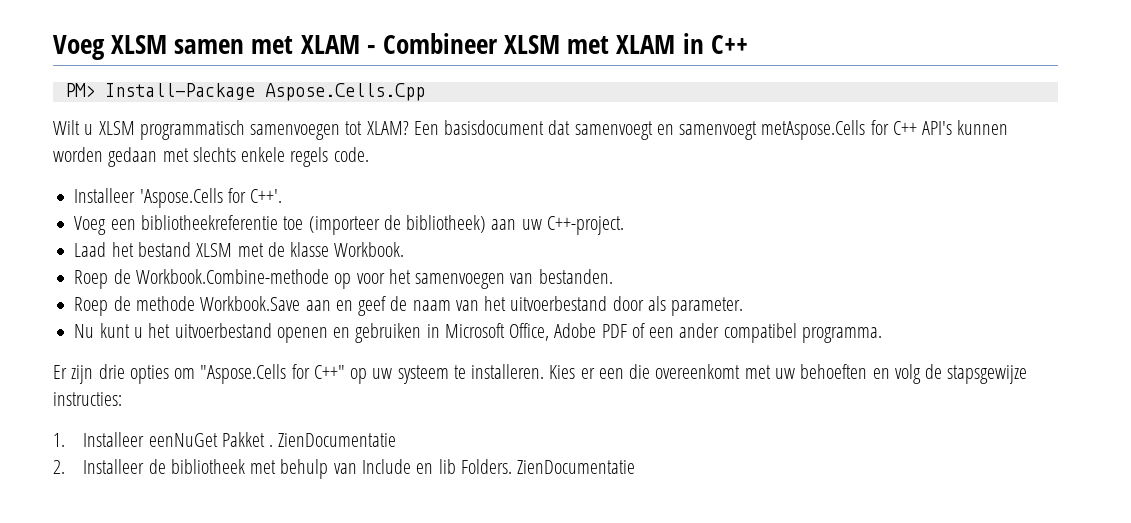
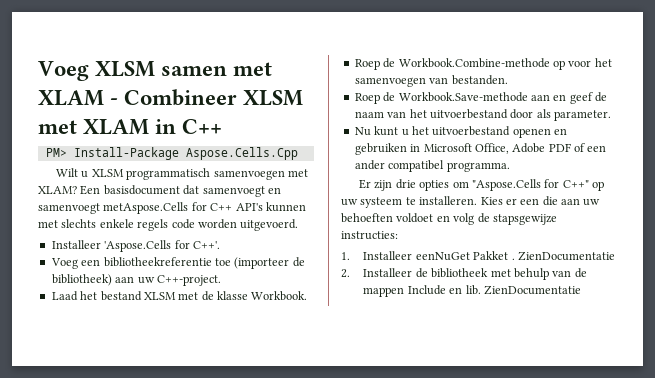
- Wilt u XLSM programmatisch samenvoegen tot XLAM?
+ Wilt u XLSM programmatisch samenvoegen met XLAM?
- Een basisdocument dat samenvoegt en samenvoegt metAspose.Cells for C++ API's kunnen worden gedaan met slechts enkele regels code.
+ Een basisdocument dat samenvoegt en samenvoegt metAspose.Cells for C++ API's kunnen met slechts enkele regels code worden uitgevoerd.
- Roep de methode Workbook.Save aan en geef de naam van het uitvoerbestand door als parameter.
+ Roep de Workbook.Save-methode aan en geef de naam van het uitvoerbestand door als parameter.
- Kies er een die overeenkomt met uw behoeften en volg de stapsgewijze instructies:
+ Kies er een die aan uw behoeften voldoet en volg de stapsgewijze instructies:
- 2. Installeer de bibliotheek met behulp van Include en lib Folders.
+ 2. Installeer de bibliotheek met behulp van de mappen Include en lib.

